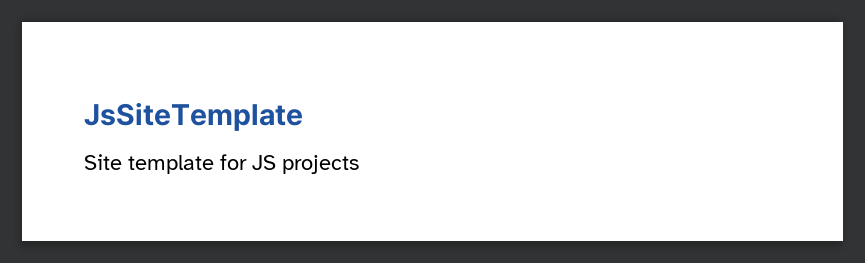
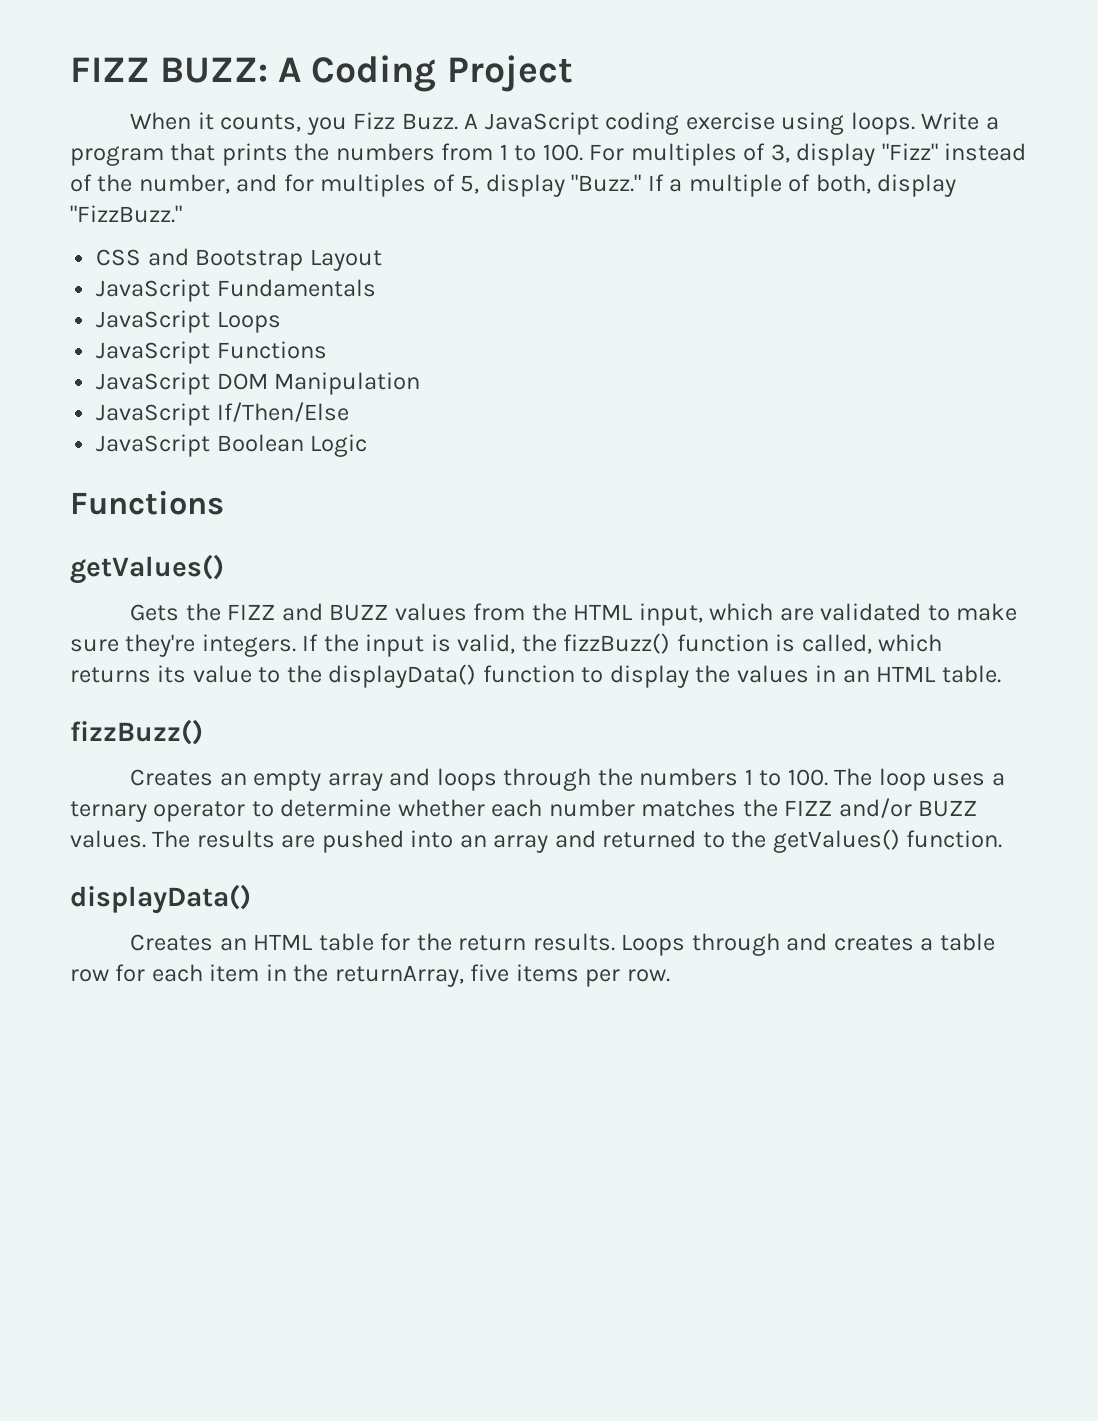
- JsSiteTemplate
- Site template for JS projects
+ FIZZ BUZZ: A Coding Project
+ When it counts, you Fizz Buzz. A JavaScript coding exercise using loops. Write a program that prints the numbers from 1 to 100. For multiples of 3, display "Fizz" instead of the number, and for multiples of 5, display "Buzz." If a multiple of both, display "FizzBuzz."
+ CSS and Bootstrap Layout
+ JavaScript Fundamentals
+ JavaScript Loops
+ JavaScript Functions
+ JavaScript DOM Manipulation
+ JavaScript If/Then/Else
+ JavaScript Boolean Logic
+ Functions
+ getValues()
+ Gets the FIZZ and BUZZ values from the HTML input, which are validated to make sure they're integers. If the input is valid, the fizzBuzz() function is called, which returns its value to the displayData() function to display the values in an HTML table.
+ fizzBuzz()
+ Creates an empty array and loops through the numbers 1 to 100. The loop uses a ternary operator to determine whether each number matches the FIZZ and/or BUZZ values. The results are pushed into an array and returned to the getValues() function.
+ displayData()
+ Creates an HTML table for the return results. Loops through and creates a table row for each item in the returnArray, five items per row.

